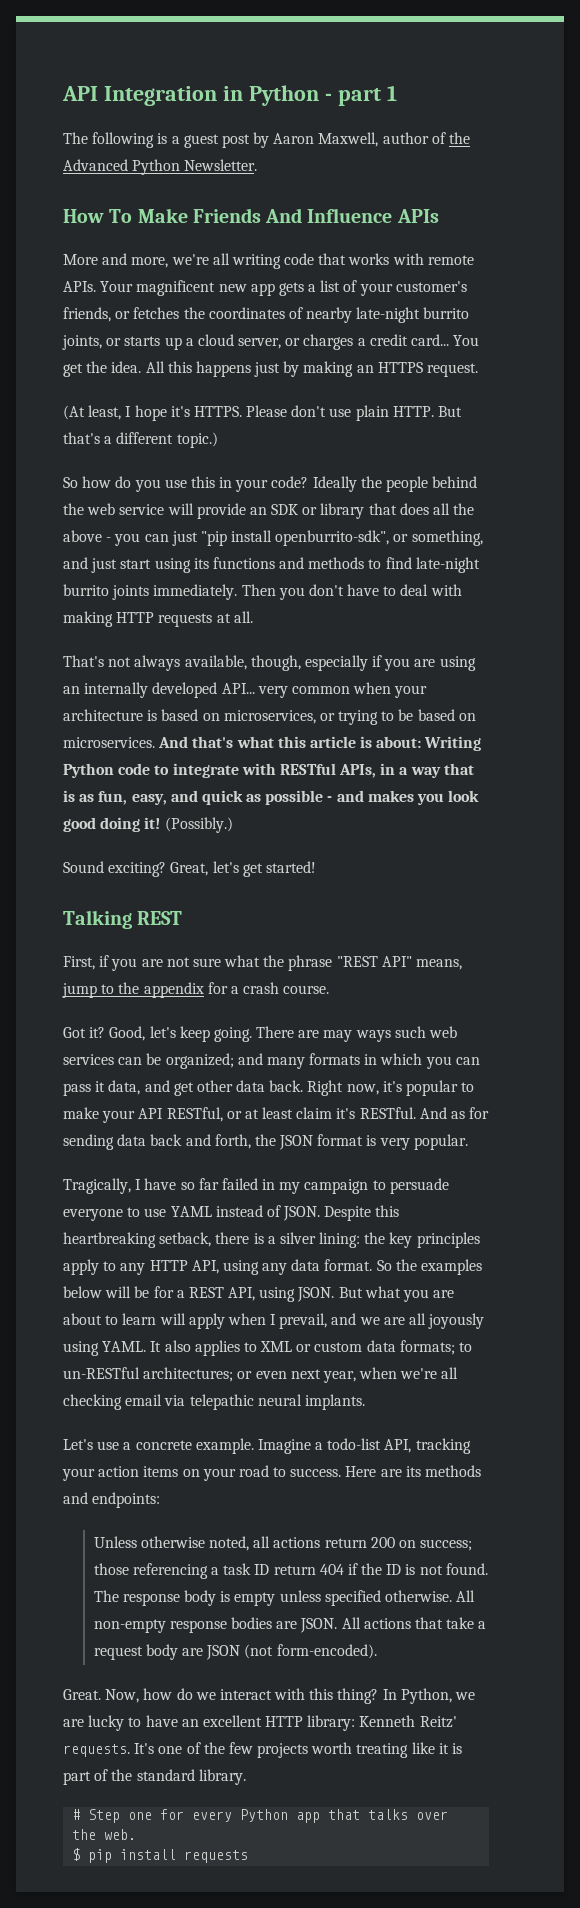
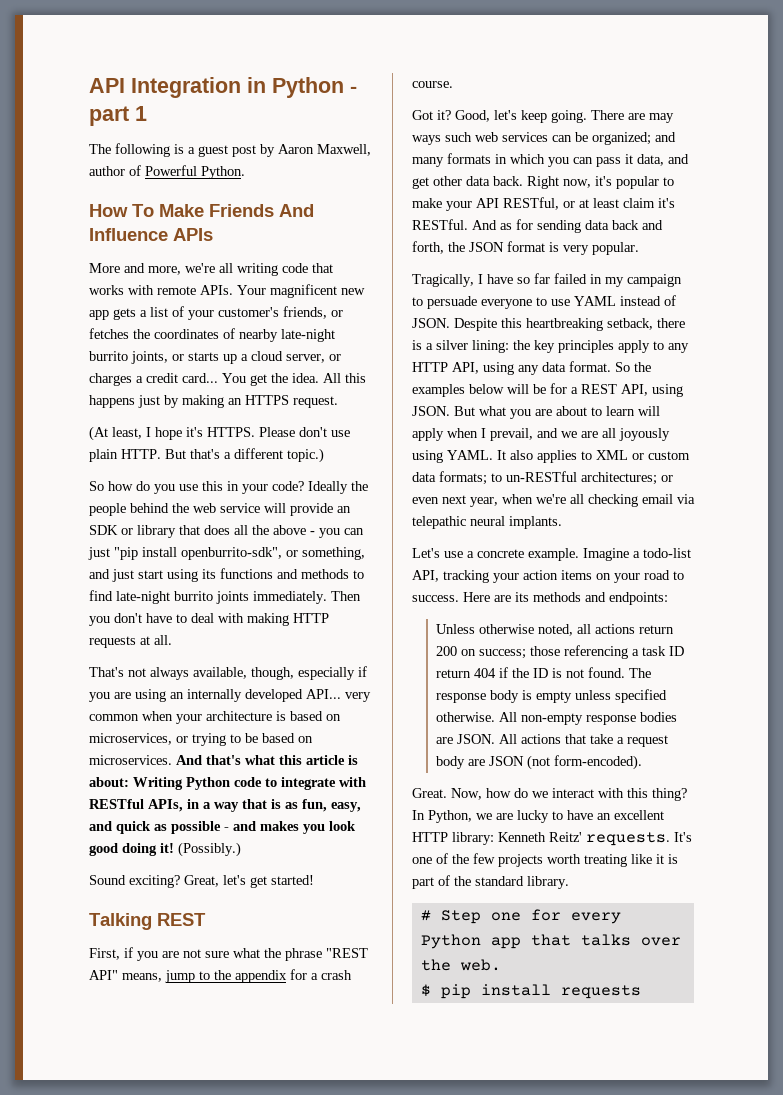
- The following is a guest post by Aaron Maxwell, author of the Advanced Python Newsletter.
+ The following is a guest post by Aaron Maxwell, author of Powerful Python.

